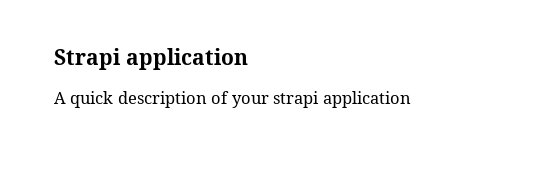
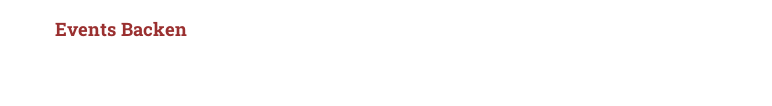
- Strapi application
- A quick description of your strapi application
+ Events Backen

